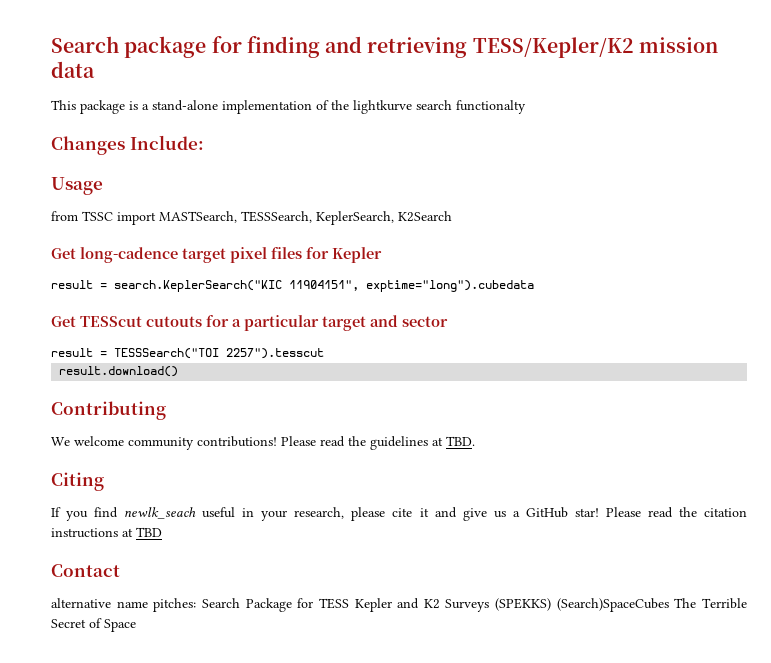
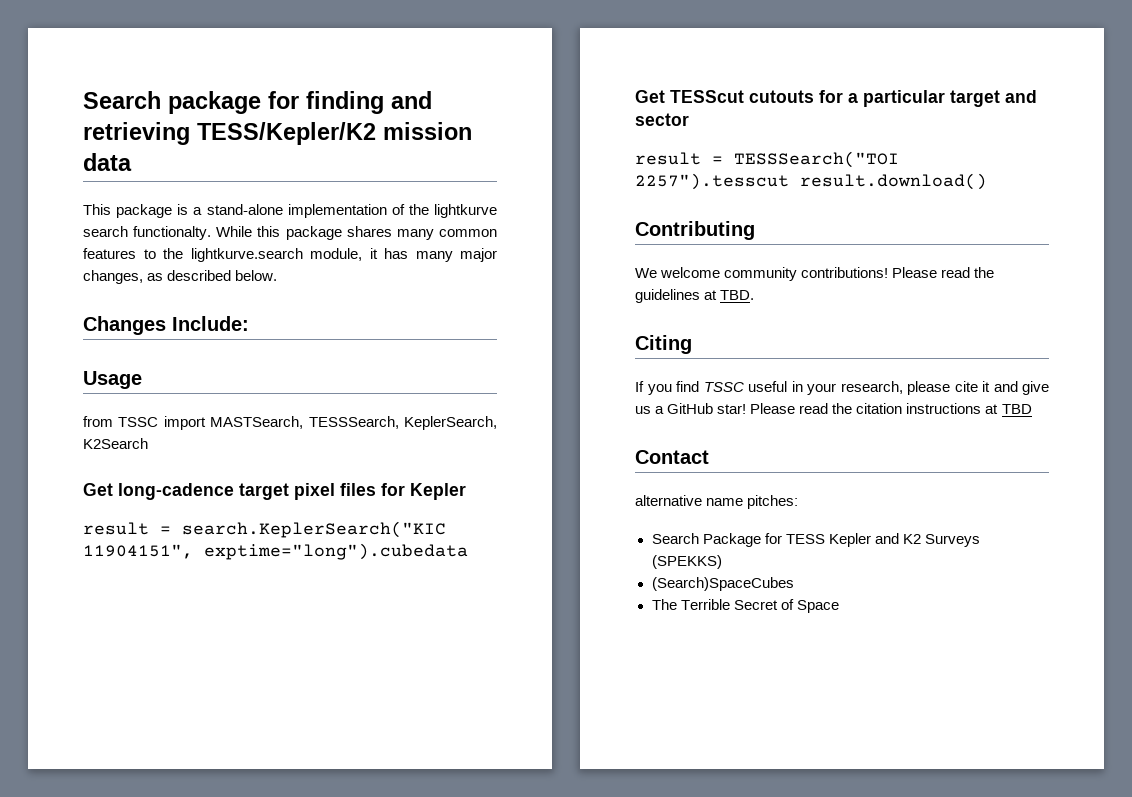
- This package is a stand-alone implementation of the lightkurve search functionalty
+ This package is a stand-alone implementation of the lightkurve search functionalty. While this package shares many common features to the lightkurve.search module, it has many major changes, as described below.
- result = TESSSearch("TOI 2257").tesscut
- result.download()
+ result = TESSSearch("TOI 2257").tesscut result.download()
- If you find newlk_seach useful in your research, please cite it and give us a GitHub star!
+ If you find TSSC useful in your research, please cite it and give us a GitHub star!
- alternative name pitches: Search Package for TESS Kepler and K2 Surveys (SPEKKS) (Search)SpaceCubes The Terrible Secret of Space
+ alternative name pitches:
+ Search Package for TESS Kepler and K2 Surveys (SPEKKS)
+ (Search)SpaceCubes
+ The Terrible Secret of Space

